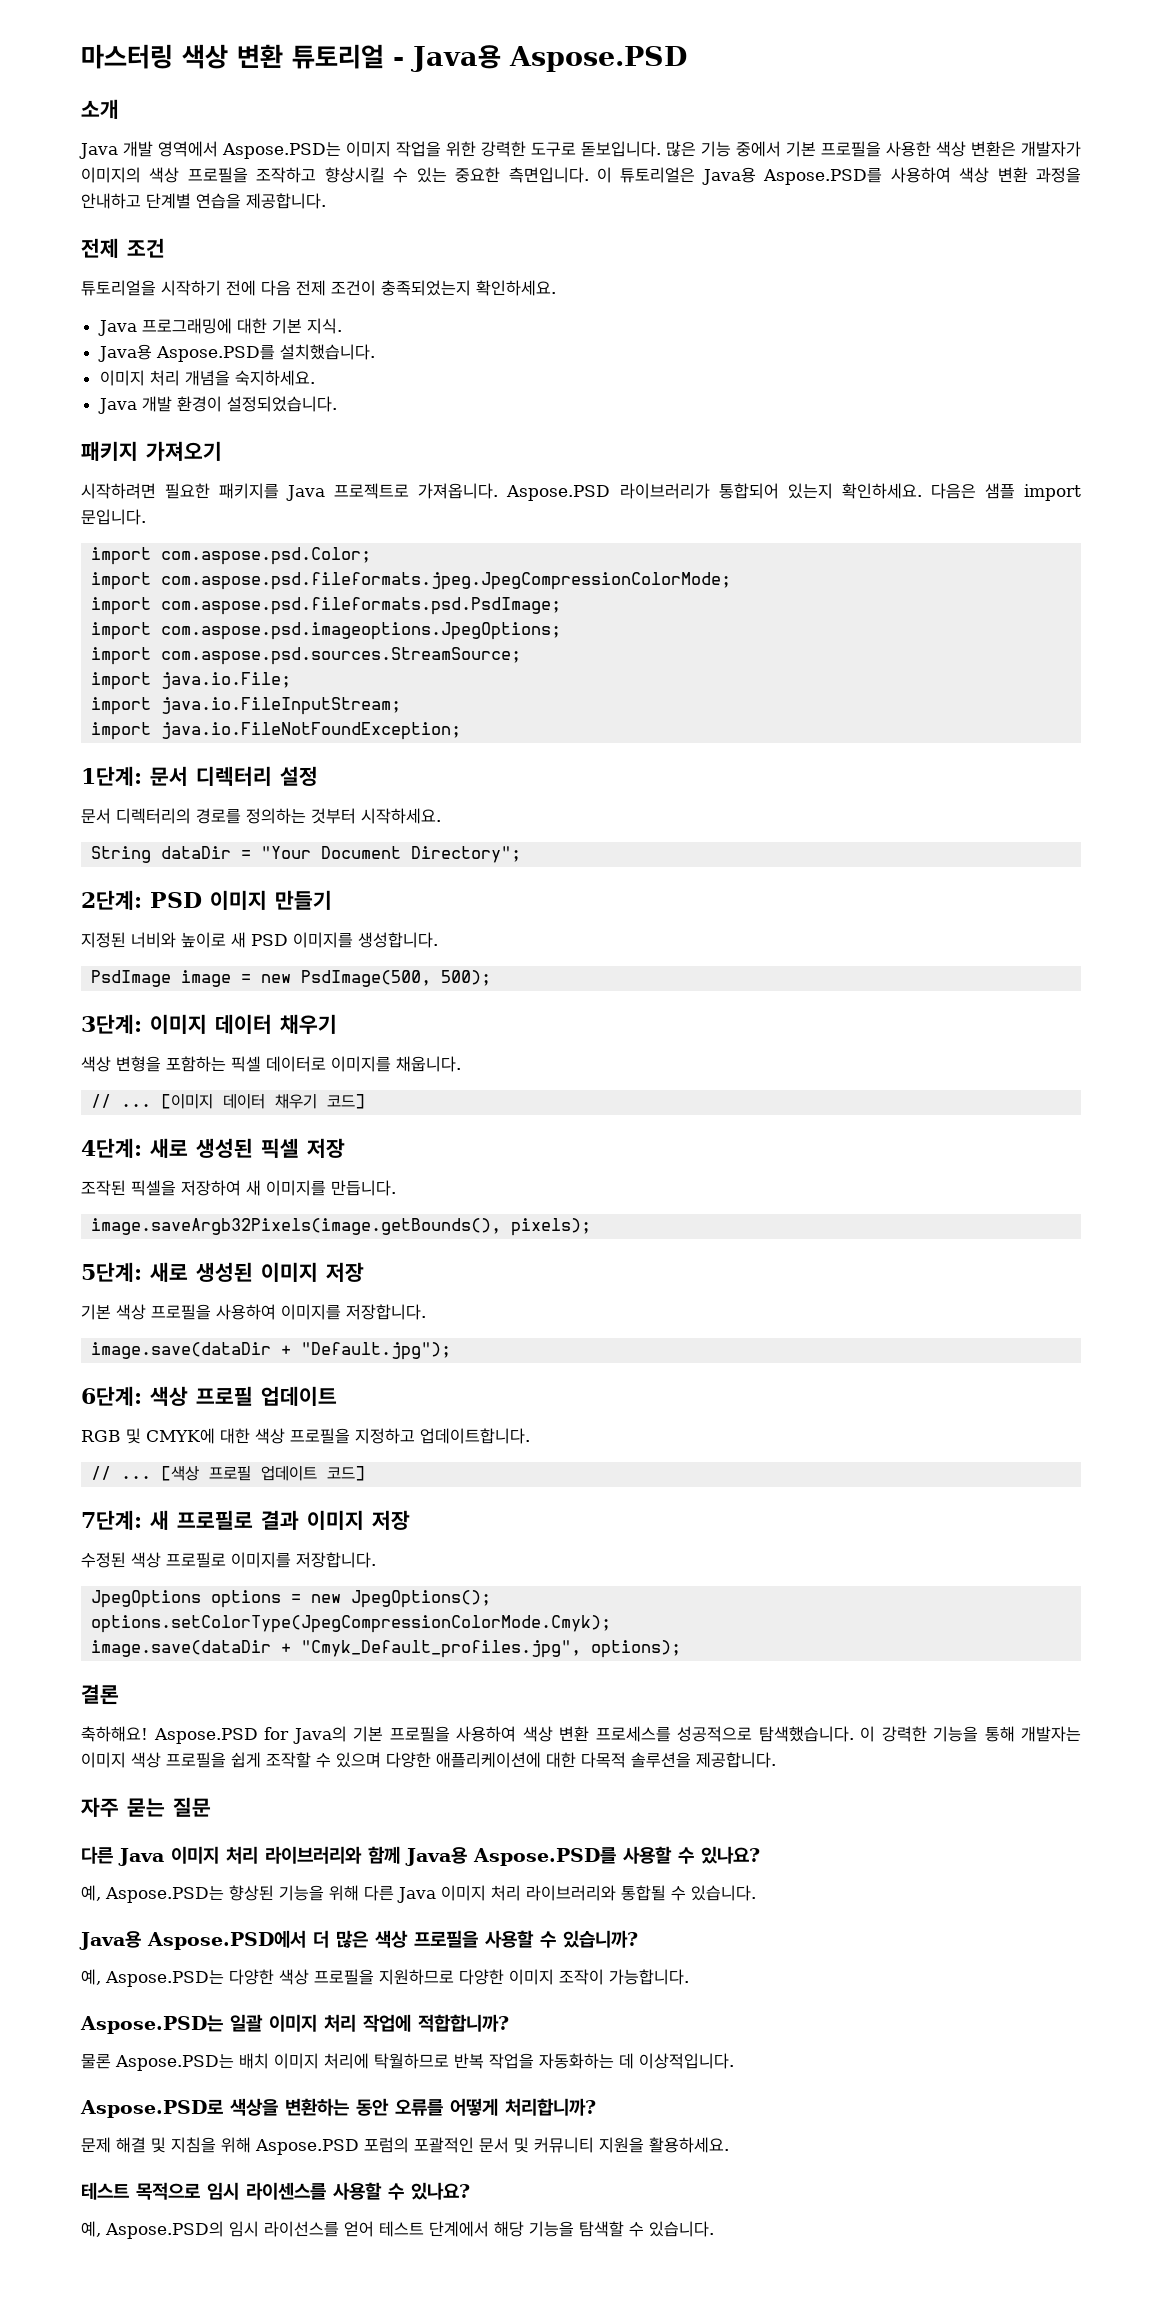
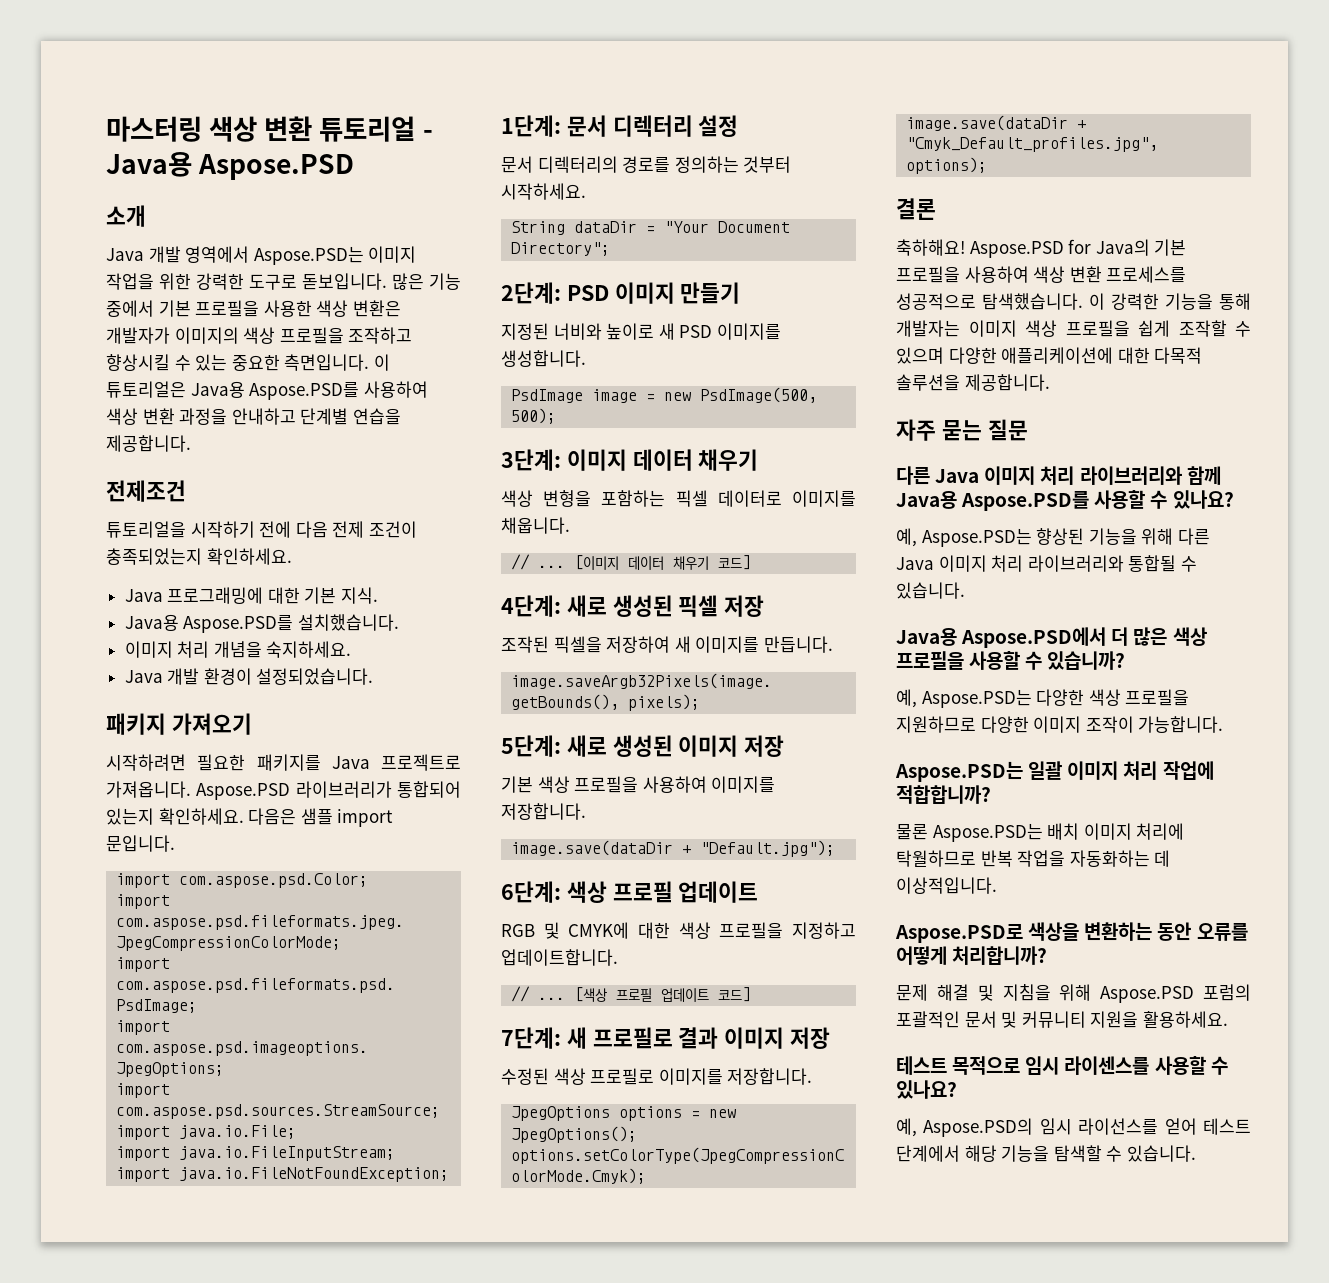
- 전제 조건
+ 전제조건

